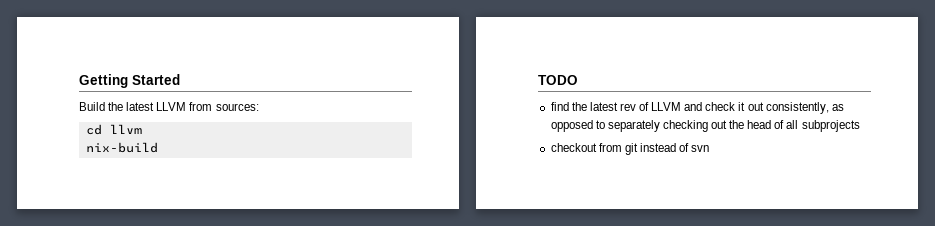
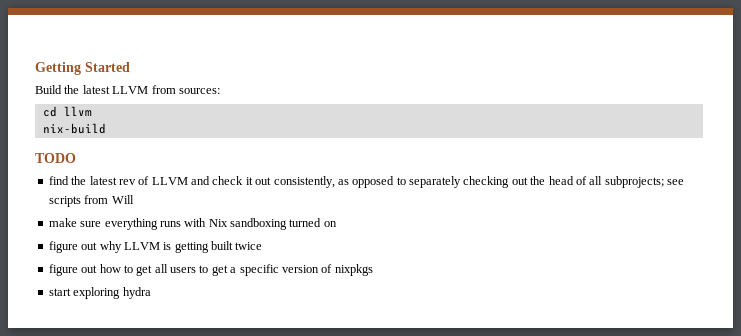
- find the latest rev of LLVM and check it out consistently, as opposed to separately checking out the head of all subprojects
- checkout from git instead of svn
+ find the latest rev of LLVM and check it out consistently, as opposed to separately checking out the head of all subprojects; see scripts from Will
+ make sure everything runs with Nix sandboxing turned on
+ figure out why LLVM is getting built twice
+ figure out how to get all users to get a specific version of nixpkgs
+ start exploring hydra

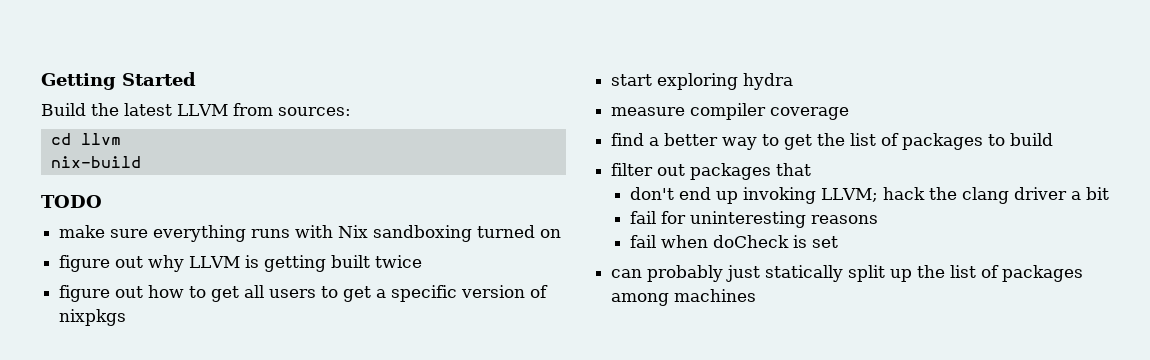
- find the latest rev of LLVM and check it out consistently, as opposed to separately checking out the head of all subprojects; see scripts from Will
+ measure compiler coverage
+ find a better way to get the list of packages to build
+ filter out packages that
+ don't end up invoking LLVM; hack the clang driver a bit
+ fail for uninteresting reasons
+ fail when doCheck is set
+ can probably just statically split up the list of packages among machines

